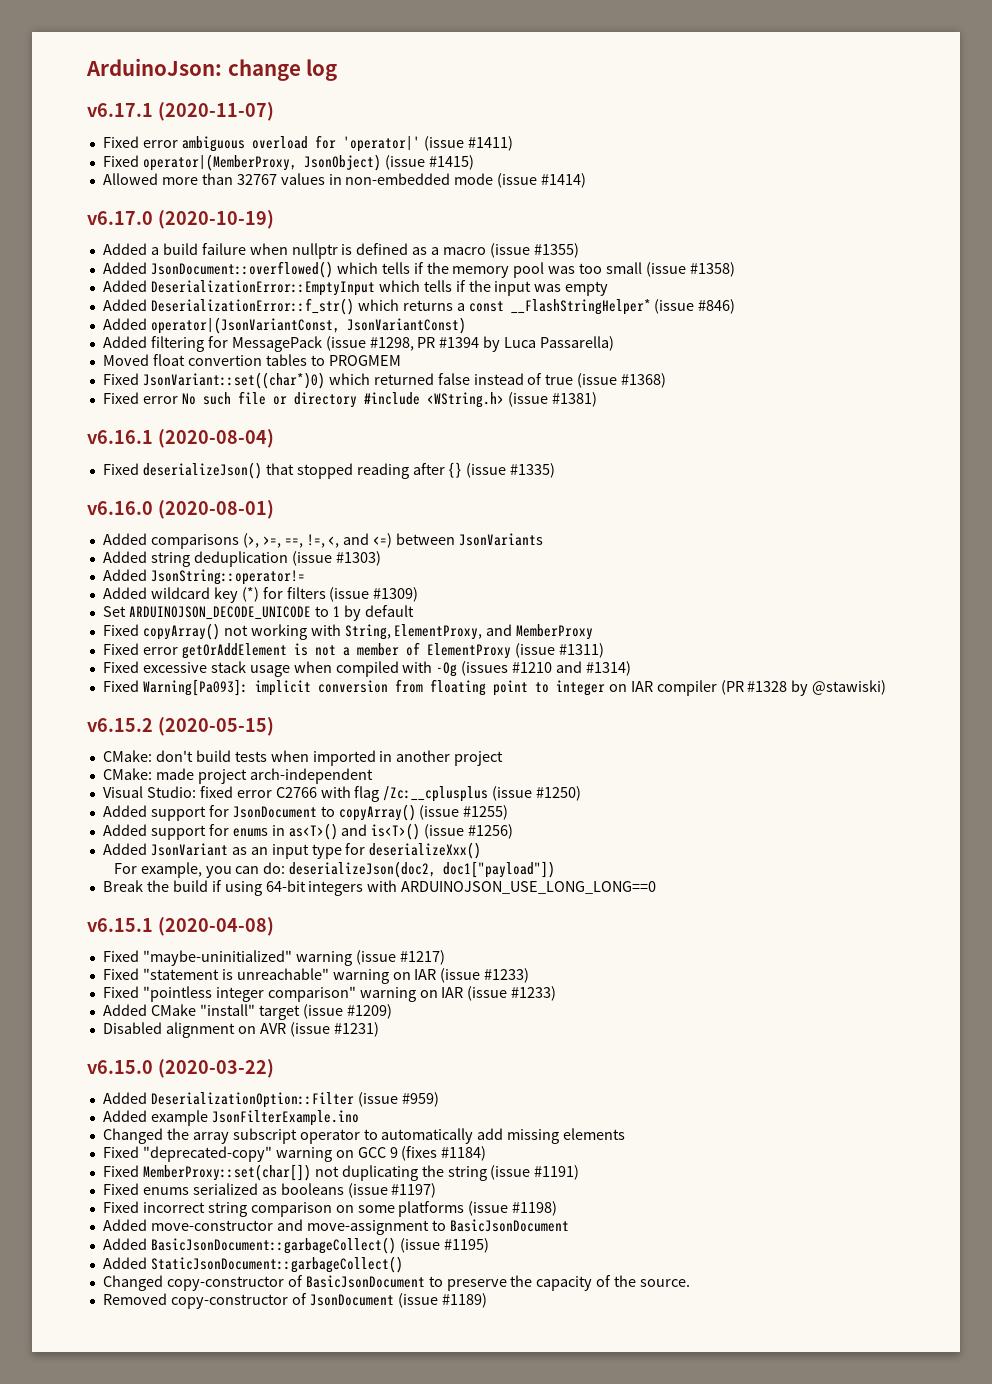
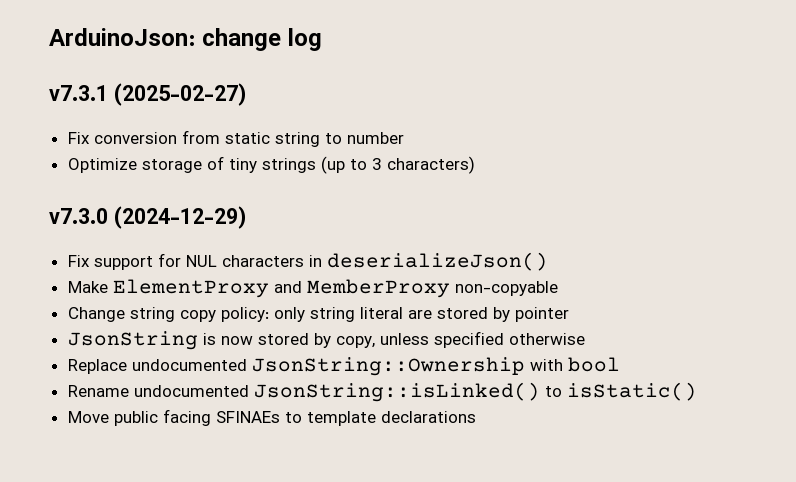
- v6.17.1 (2020-11-07)
- Fixed error ambiguous overload for 'operator|' (issue #1411)
- Fixed operator|(MemberProxy, JsonObject) (issue #1415)
- Allowed more than 32767 values in non-embedded mode (issue #1414)
- v6.17.0 (2020-10-19)
- Added a build failure when nullptr is defined as a macro (issue #1355)
- Added JsonDocument::overflowed() which tells if the memory pool was too small (issue #1358)
- Added DeserializationError::EmptyInput which tells if the input was empty
- Added DeserializationError::f_str() which returns a const __FlashStringHelper* (issue #846)
- Added operator|(JsonVariantConst, JsonVariantConst)
- Added filtering for MessagePack (issue #1298, PR #1394 by Luca Passarella)
- Moved float convertion tables to PROGMEM
- Fixed JsonVariant::set((char*)0) which returned false instead of true (issue #1368)
- Fixed error No such file or directory #include <WString.h> (issue #1381)
- v6.16.1 (2020-08-04)
- Fixed deserializeJson() that stopped reading after {} (issue #1335)
- v6.16.0 (2020-08-01)
- Added comparisons (>, >=, ==, !=, <, and <=) between JsonVariants
- Added string deduplication (issue #1303)
- Added JsonString::operator!=
- Added wildcard key (*) for filters (issue #1309)
- Set ARDUINOJSON_DECODE_UNICODE to 1 by default
- Fixed copyArray() not working with String, ElementProxy, and MemberProxy
- Fixed error getOrAddElement is not a member of ElementProxy (issue #1311)
- Fixed excessive stack usage when compiled with -Og (issues #1210 and #1314)
- Fixed Warning[Pa093]: implicit conversion from floating point to integer on IAR compiler (PR #1328 by @stawiski)
- v6.15.2 (2020-05-15)
- CMake: don't build tests when imported in another project
- CMake: made project arch-independent
- Visual Studio: fixed error C2766 with flag /Zc:__cplusplus (issue #1250)
- Added support for JsonDocument to copyArray() (issue #1255)
- Added support for enums in as<T>() and is<T>() (issue #1256)
- Added JsonVariant as an input type for deserializeXxx()
- For example, you can do: deserializeJson(doc2, doc1["payload"])
- Break the build if using 64-bit integers with ARDUINOJSON_USE_LONG_LONG==0
- v6.15.1 (2020-04-08)
- Fixed "maybe-uninitialized" warning (issue #1217)
- Fixed "statement is unreachable" warning on IAR (issue #1233)
- Fixed "pointless integer comparison" warning on IAR (issue #1233)
- Added CMake "install" target (issue #1209)
- Disabled alignment on AVR (issue #1231)
- v6.15.0 (2020-03-22)
- Added DeserializationOption::Filter (issue #959)
- Added example JsonFilterExample.ino
- Changed the array subscript operator to automatically add missing elements
- Fixed "deprecated-copy" warning on GCC 9 (fixes #1184)
- Fixed MemberProxy::set(char[]) not duplicating the string (issue #1191)
- Fixed enums serialized as booleans (issue #1197)
- Fixed incorrect string comparison on some platforms (issue #1198)
- Added move-constructor and move-assignment to BasicJsonDocument
- Added BasicJsonDocument::garbageCollect() (issue #1195)
- Added StaticJsonDocument::garbageCollect()
- Changed copy-constructor of BasicJsonDocument to preserve the capacity of the source.
- Removed copy-constructor of JsonDocument (issue #1189)
+ v7.3.1 (2025-02-27)
+ Fix conversion from static string to number
+ Optimize storage of tiny strings (up to 3 characters)
+ v7.3.0 (2024-12-29)
+ Fix support for NUL characters in deserializeJson()
+ Make ElementProxy and MemberProxy non-copyable
+ Change string copy policy: only string literal are stored by pointer
+ JsonString is now stored by copy, unless specified otherwise
+ Replace undocumented JsonString::Ownership with bool
+ Rename undocumented JsonString::isLinked() to isStatic()
+ Move public facing SFINAEs to template declarations

